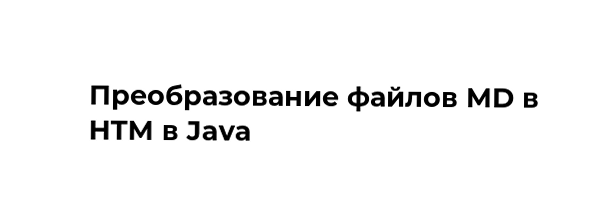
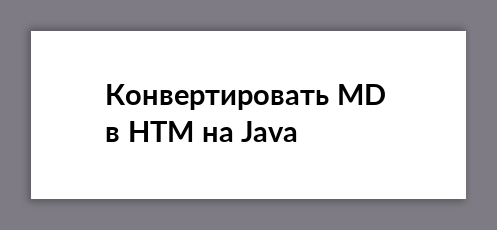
- Преобразование файлов MD в HTM в Java
+ Конвертировать MD в HTM на Java

